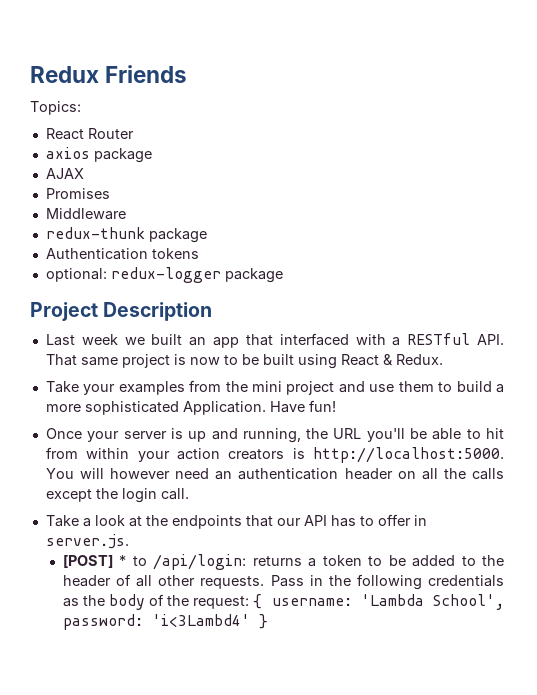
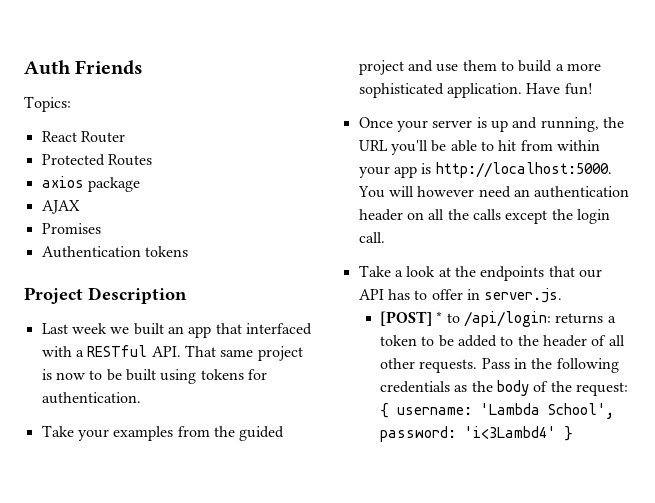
- Redux Friends
+ Auth Friends
+ Protected Routes
- Middleware
- redux-thunk package
- optional: redux-logger package
- Last week we built an app that interfaced with a RESTful API. That same project is now to be built using React & Redux.
+ Last week we built an app that interfaced with a RESTful API. That same project is now to be built using tokens for authentication.
- Take your examples from the mini project and use them to build a more sophisticated Application.
+ Take your examples from the guided project and use them to build a more sophisticated application.
- Once your server is up and running, the URL you'll be able to hit from within your action creators is http://localhost:5000.
+ Once your server is up and running, the URL you'll be able to hit from within your app is http://localhost:5000.

